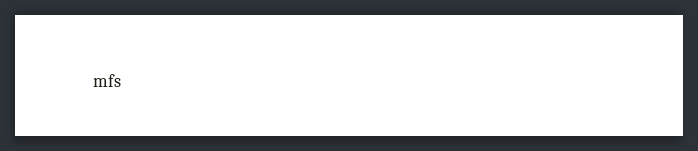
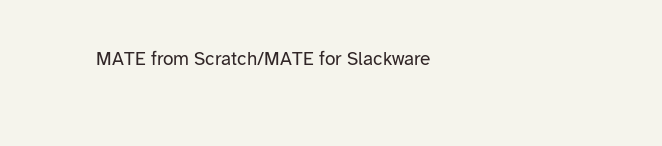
- mfs
+ MATE from Scratch/MATE for Slackware

